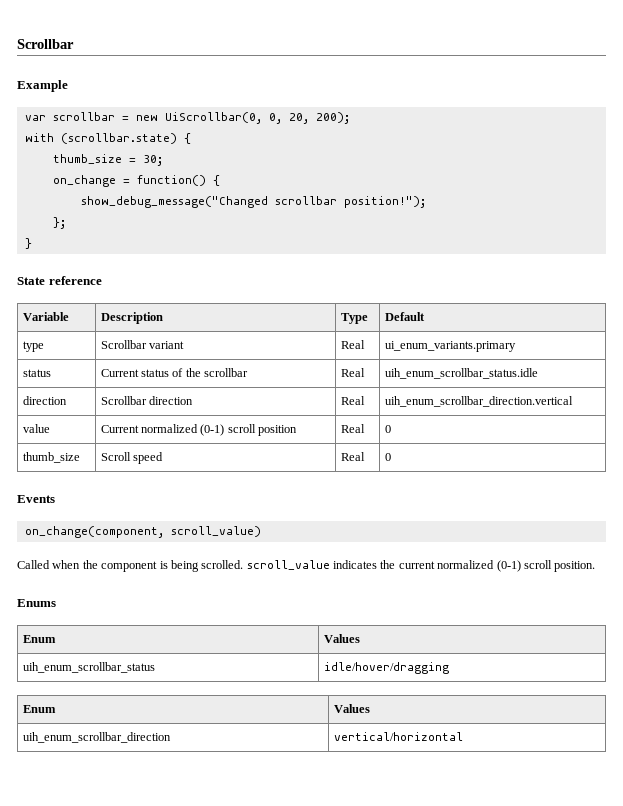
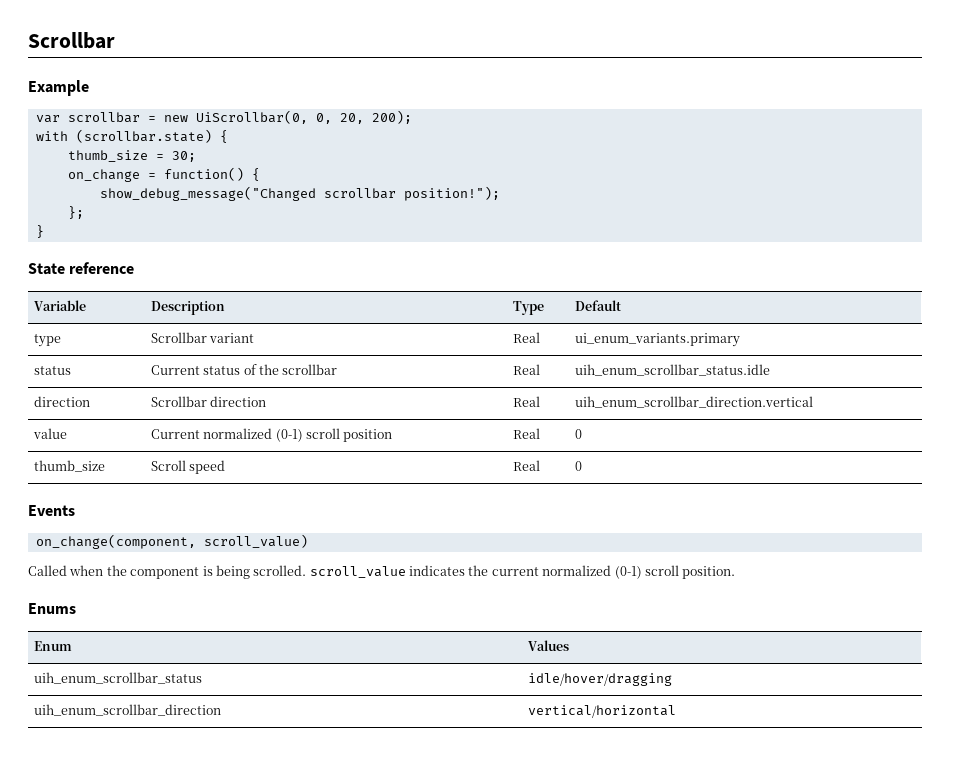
  uih_enum_scrollbar_status | idle/hover/dragging
- Enum | Values

